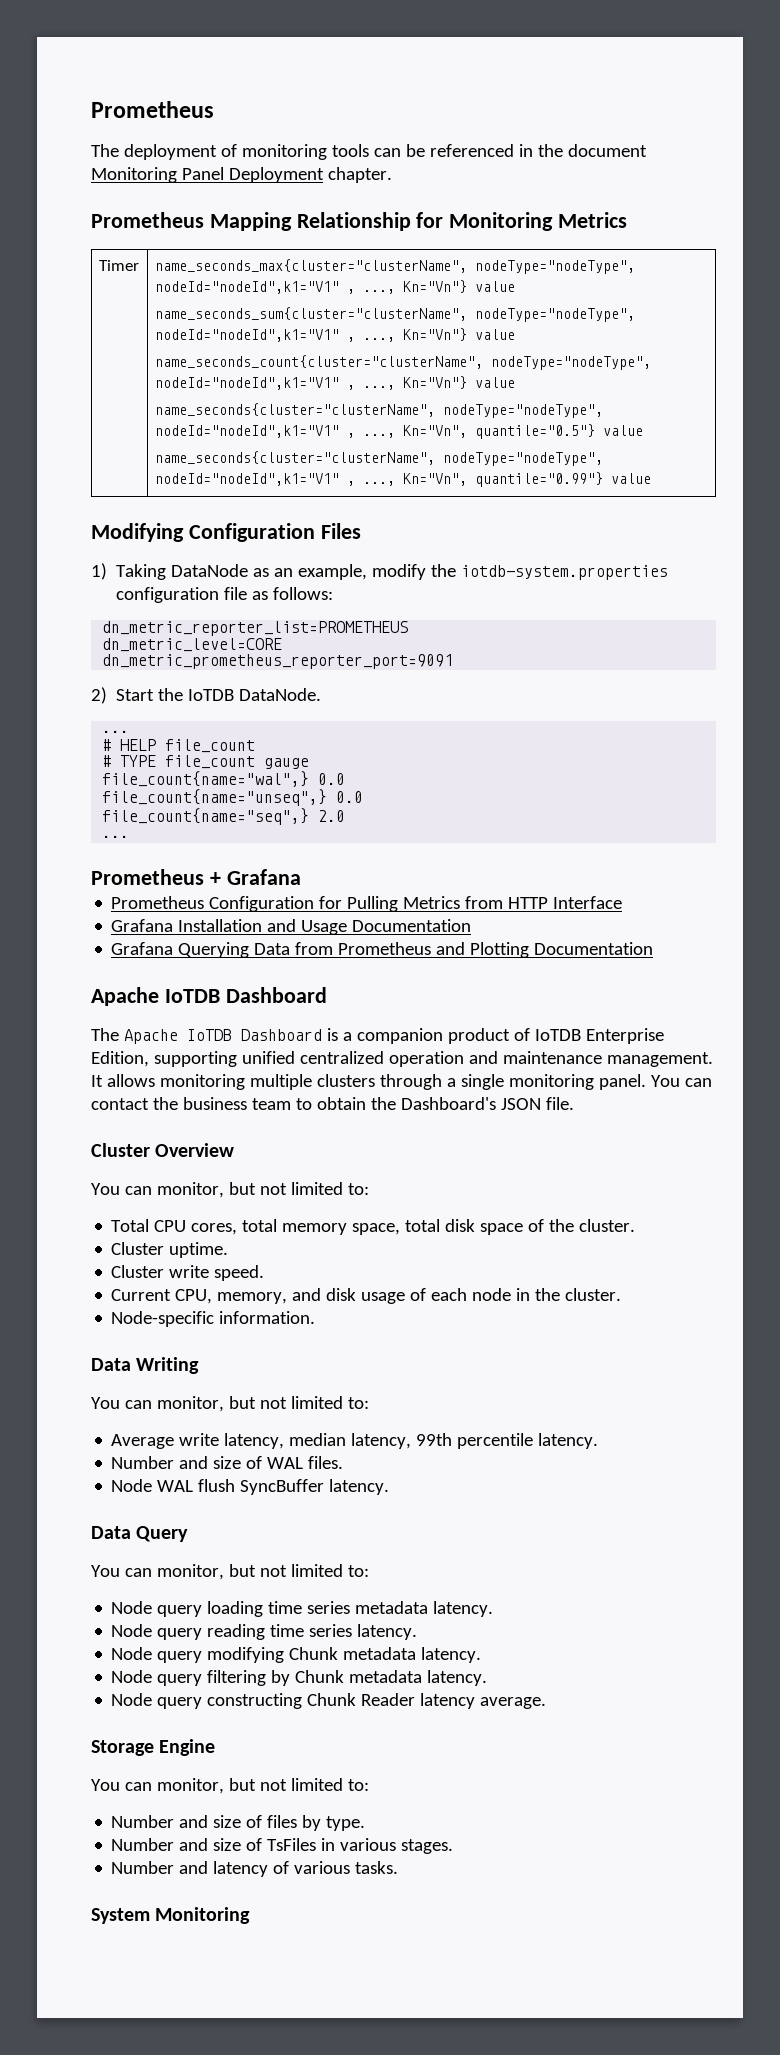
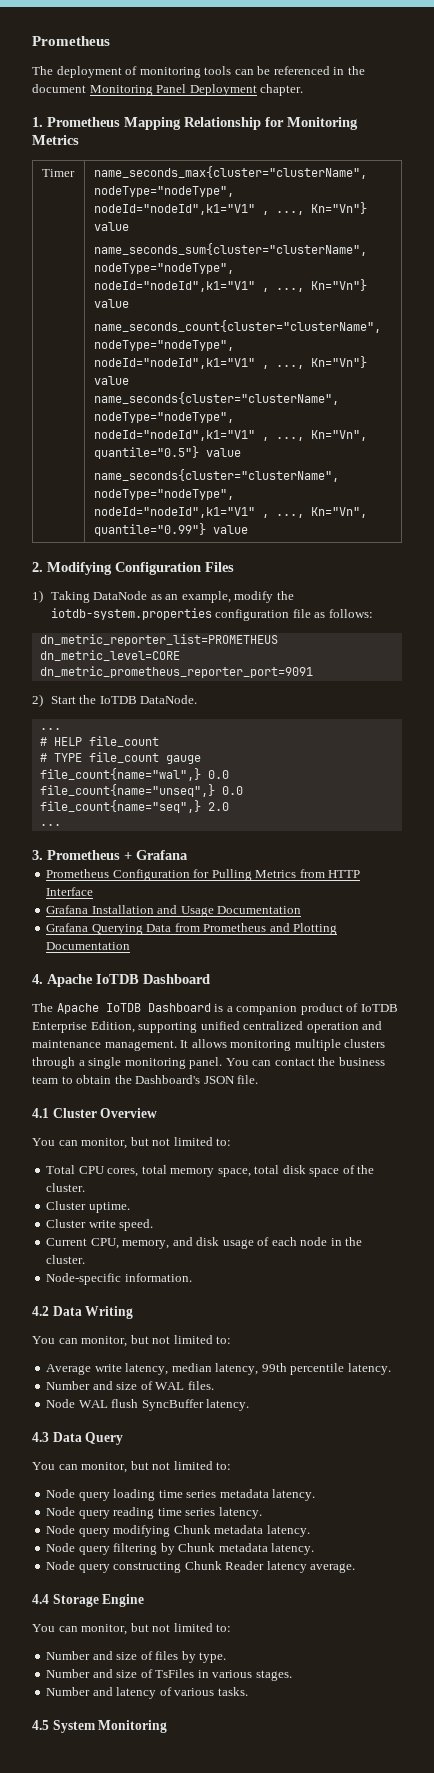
- Prometheus Mapping Relationship for Monitoring Metrics
+ 1. Prometheus Mapping Relationship for Monitoring Metrics
- Modifying Configuration Files
+ 2. Modifying Configuration Files
- Prometheus + Grafana
+ 3. Prometheus + Grafana
  Grafana Querying Data from Prometheus and Plotting Documentation
- Apache IoTDB Dashboard
+ 4. Apache IoTDB Dashboard
- Cluster Overview
+ 4.1 Cluster Overview
- Data Writing
+ 4.2 Data Writing
- Data Query
+ 4.3 Data Query
- Storage Engine
+ 4.4 Storage Engine
- System Monitoring
+ 4.5 System Monitoring

